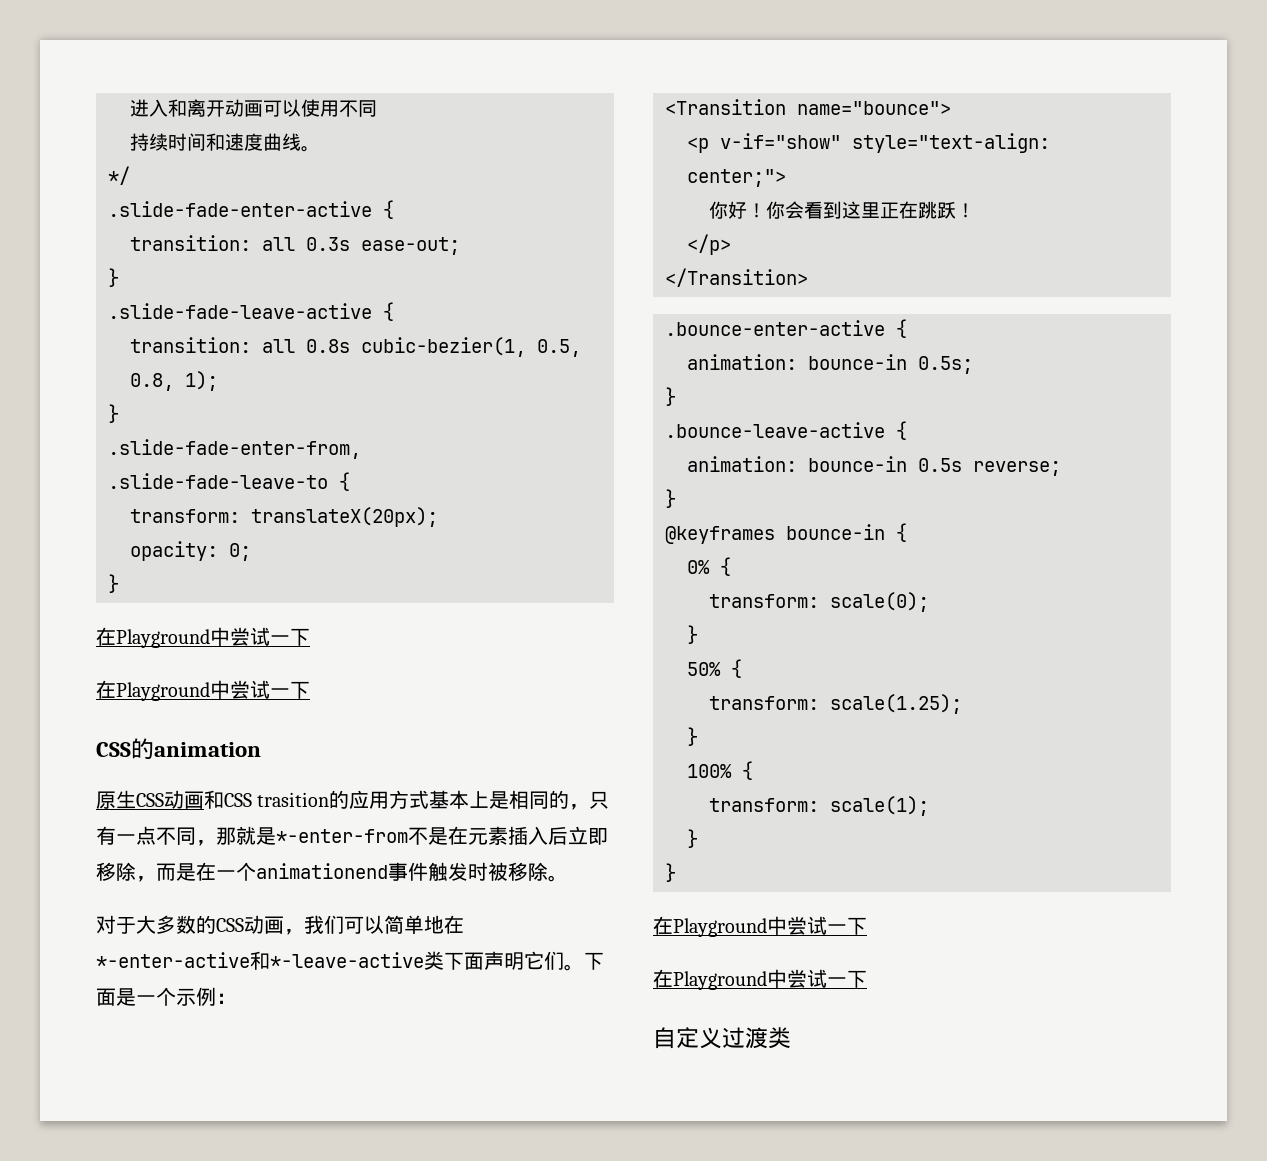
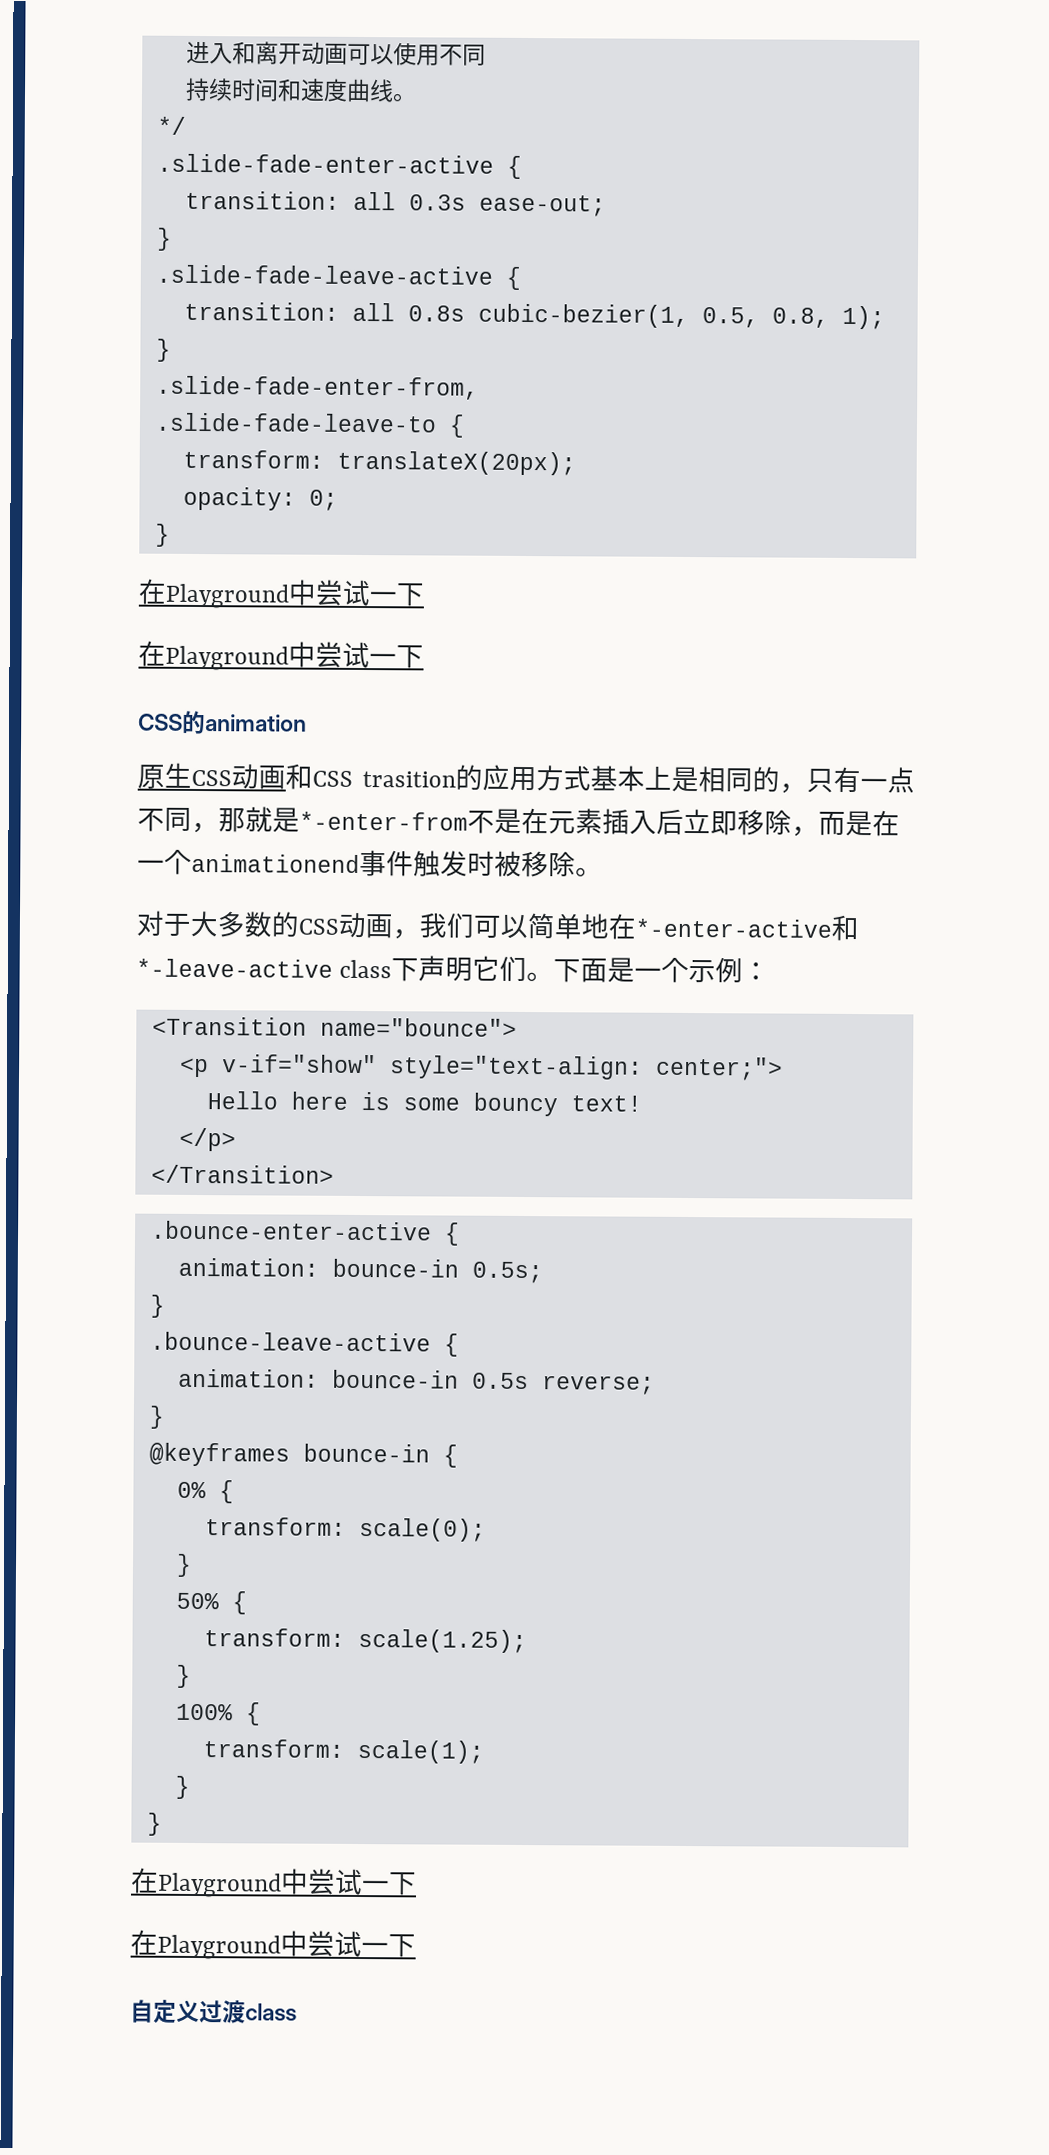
- 对于大多数的CSS动画，我们可以简单地在*-enter-active和*-leave-active类下面声明它们。
+ 对于大多数的CSS动画，我们可以简单地在*-enter-active和*-leave-active class下声明它们。
- 你好！你会看到这里正在跳跃！
+ Hello here is some bouncy text!
- 自定义过渡类
+ 自定义过渡class

